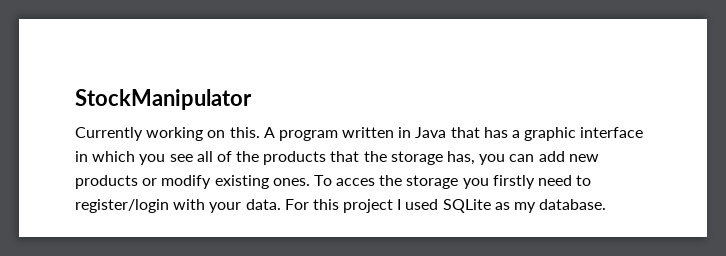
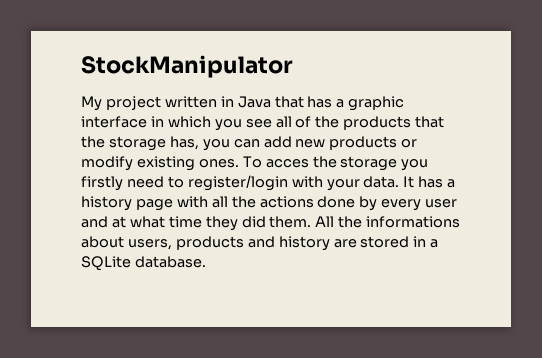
- Currently working on this. A program written in Java that has a graphic interface in which you see all of the products that the storage has, you can add new products or modify existing ones.
+ My project written in Java that has a graphic interface in which you see all of the products that the storage has, you can add new products or modify existing ones.
- For this project I used SQLite as my database.
+ It has a history page with all the actions done by every user and at what time they did them. All the informations about users, products and history are stored in a SQLite database.

